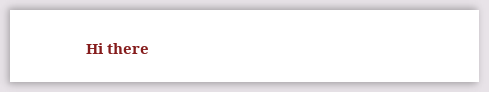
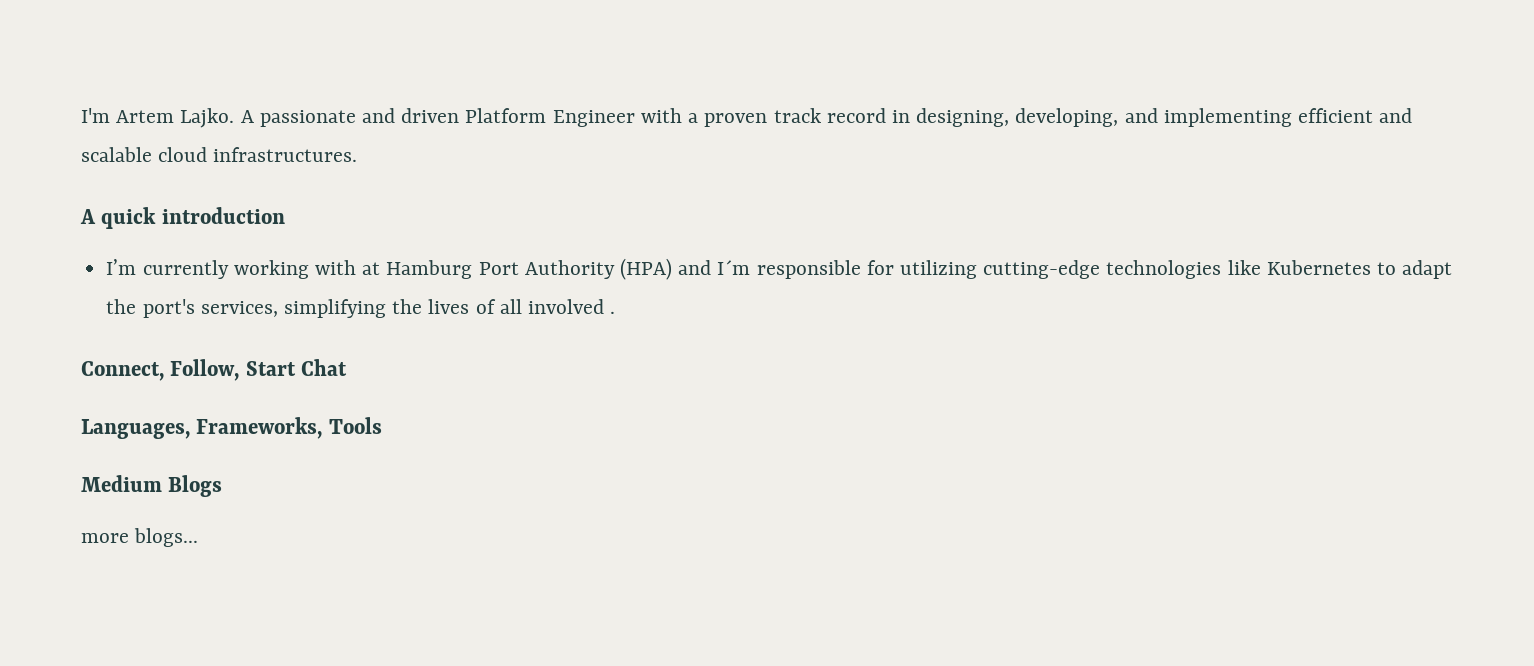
- Hi there
+ I'm Artem Lajko. A passionate and driven Platform Engineer with a proven track record in designing, developing, and implementing efficient and scalable cloud infrastructures.
+ A quick introduction
+ I’m currently working with at Hamburg Port Authority (HPA) and I´m responsible for utilizing cutting-edge technologies like Kubernetes to adapt the port's services, simplifying the lives of all involved .
+ Connect, Follow, Start Chat
+ Languages, Frameworks, Tools
+ Medium Blogs
+ more blogs...

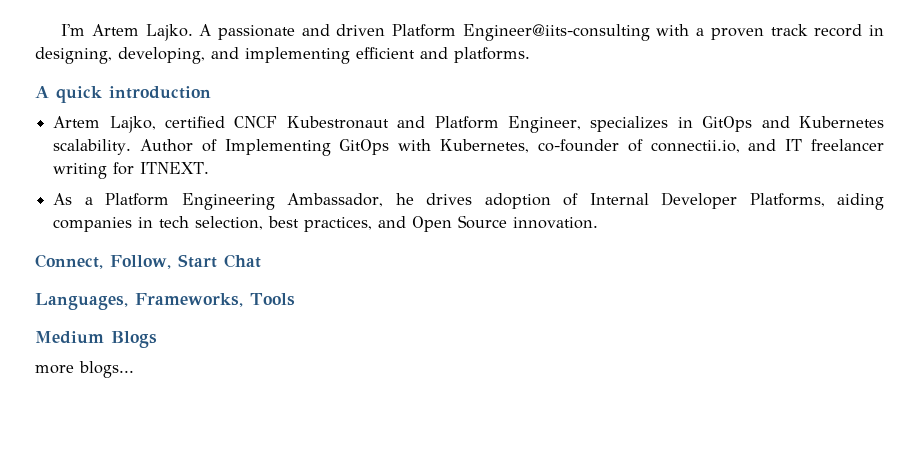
- A passionate and driven Platform Engineer with a proven track record in designing, developing, and implementing efficient and scalable cloud infrastructures.
+ A passionate and driven Platform Engineer@iits-consulting with a proven track record in designing, developing, and implementing efficient and platforms.
- I’m currently working with at Hamburg Port Authority (HPA) and I´m responsible for utilizing cutting-edge technologies like Kubernetes to adapt the port's services, simplifying the lives of all involved .
+ Artem Lajko, certified CNCF Kubestronaut and Platform Engineer, specializes in GitOps and Kubernetes scalability. Author of Implementing GitOps with Kubernetes, co-founder of connectii.io, and IT freelancer writing for ITNEXT.
+ As a Platform Engineering Ambassador, he drives adoption of Internal Developer Platforms, aiding companies in tech selection, best practices, and Open Source innovation.

